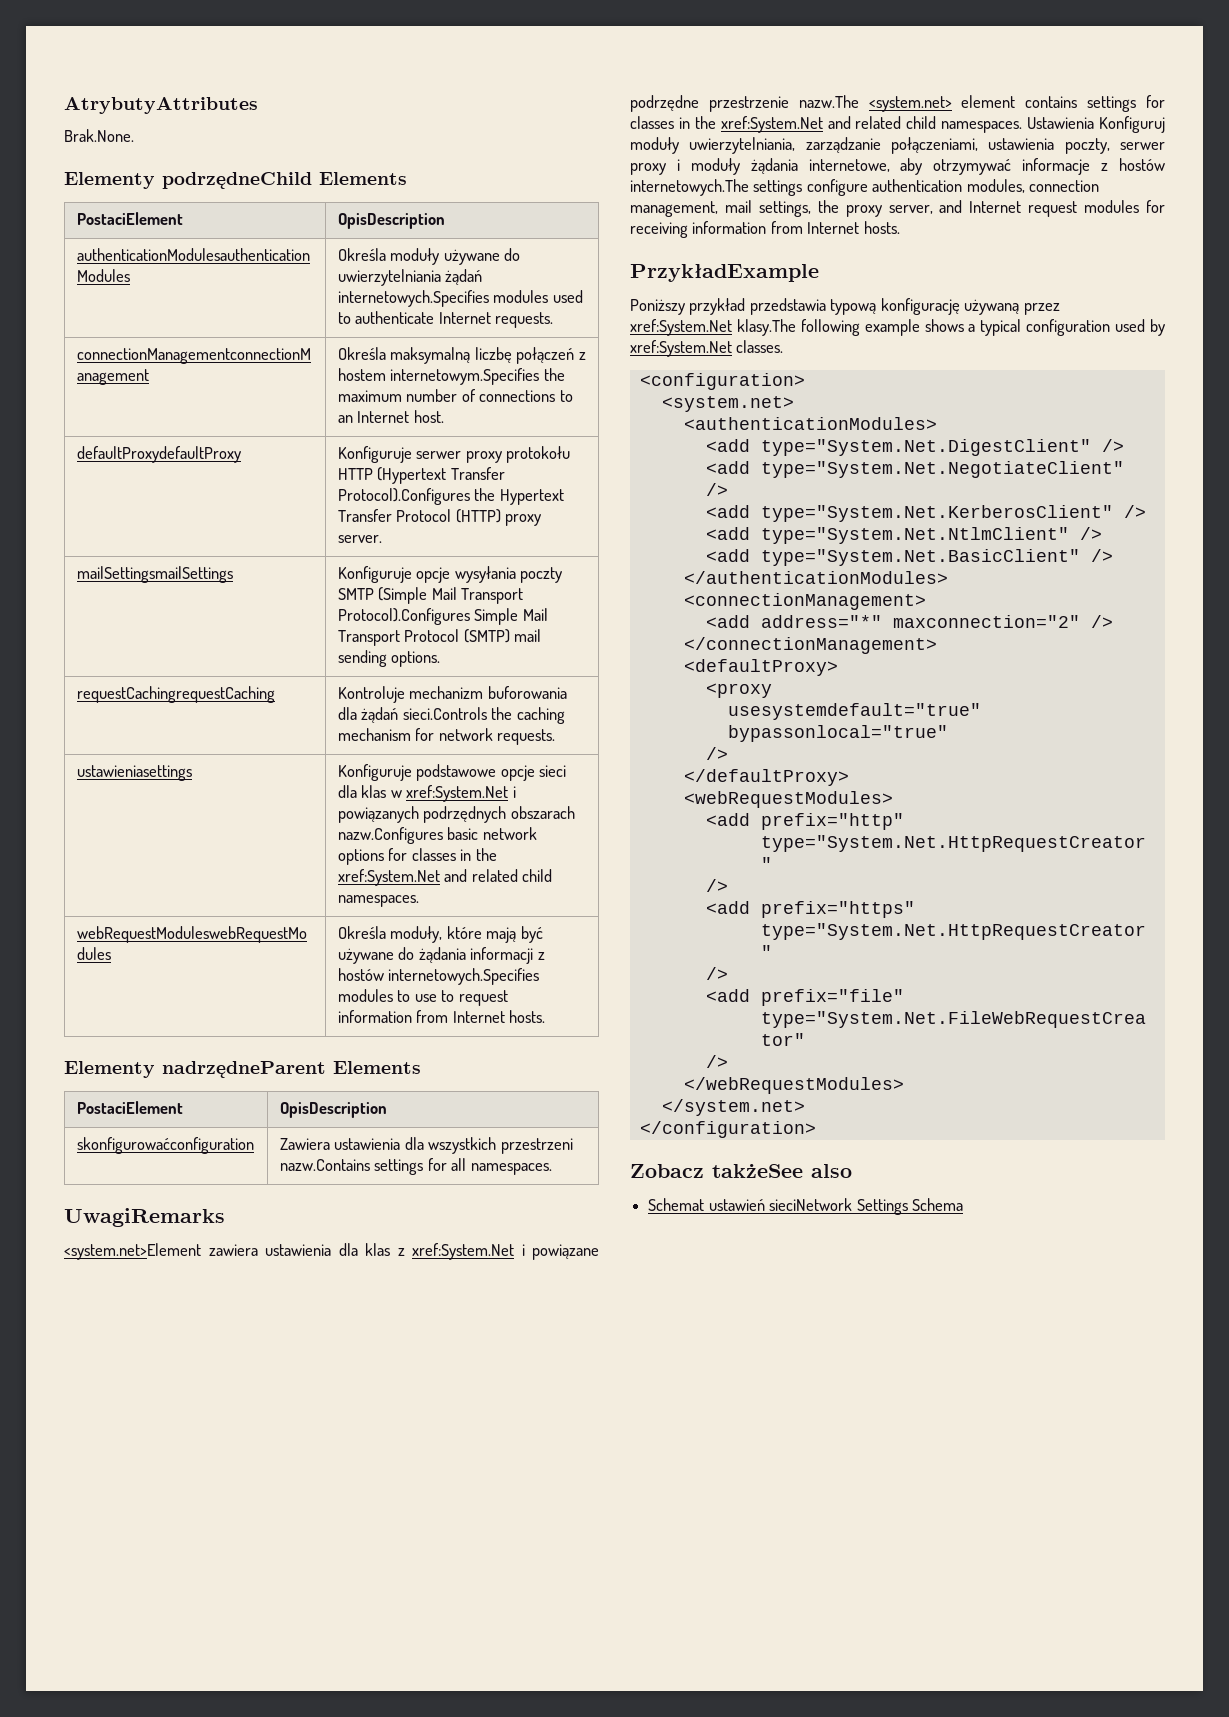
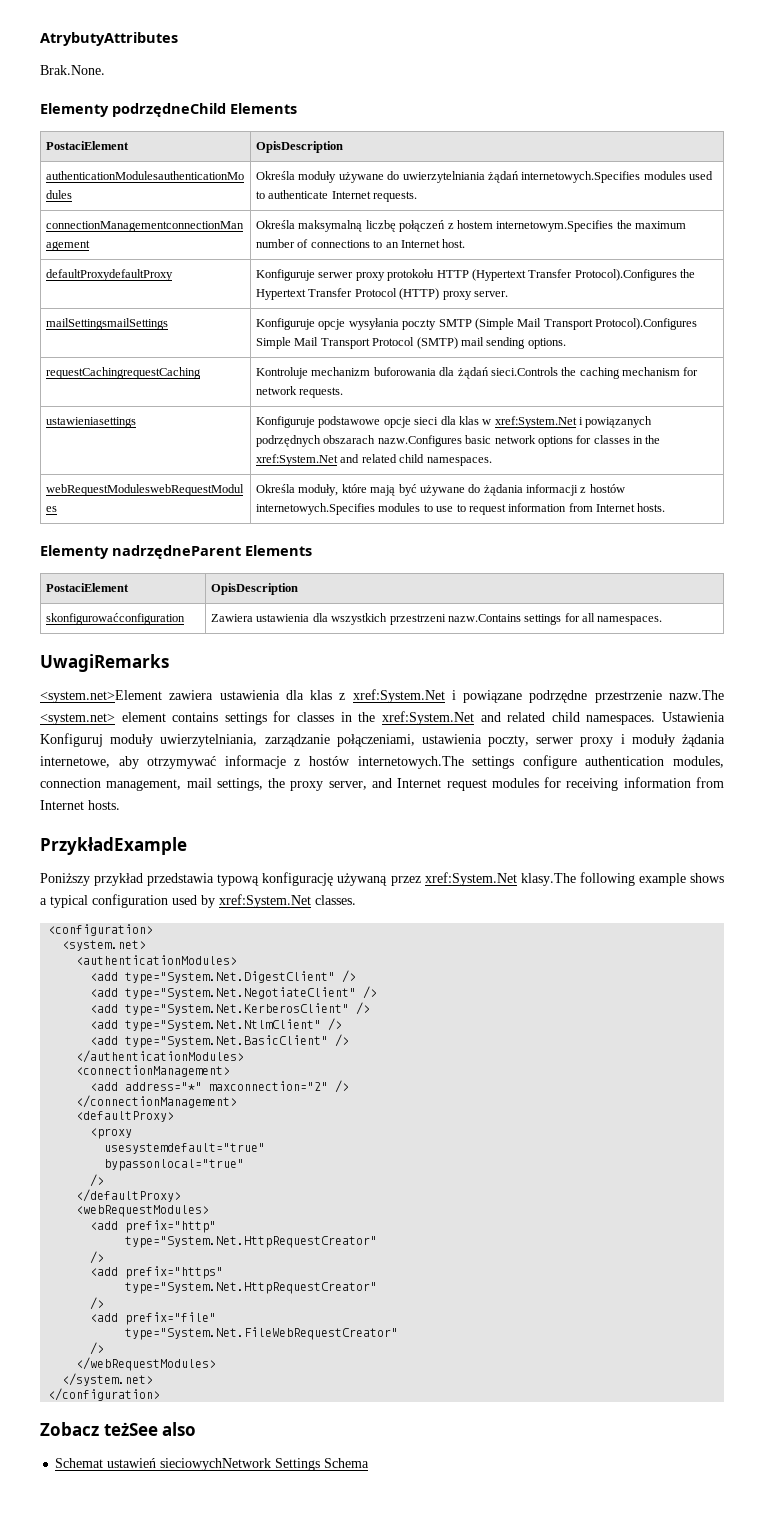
- Zobacz takżeSee also
+ Zobacz teżSee also
- Schemat ustawień sieciNetwork Settings Schema
+ Schemat ustawień sieciowychNetwork Settings Schema

